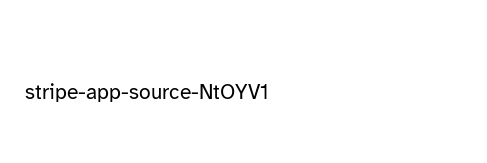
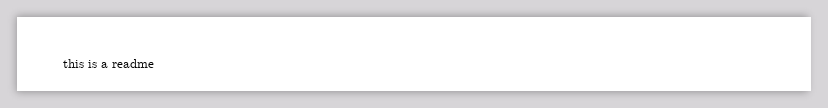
- stripe-app-source-NtOYV1
+ this is a readme

